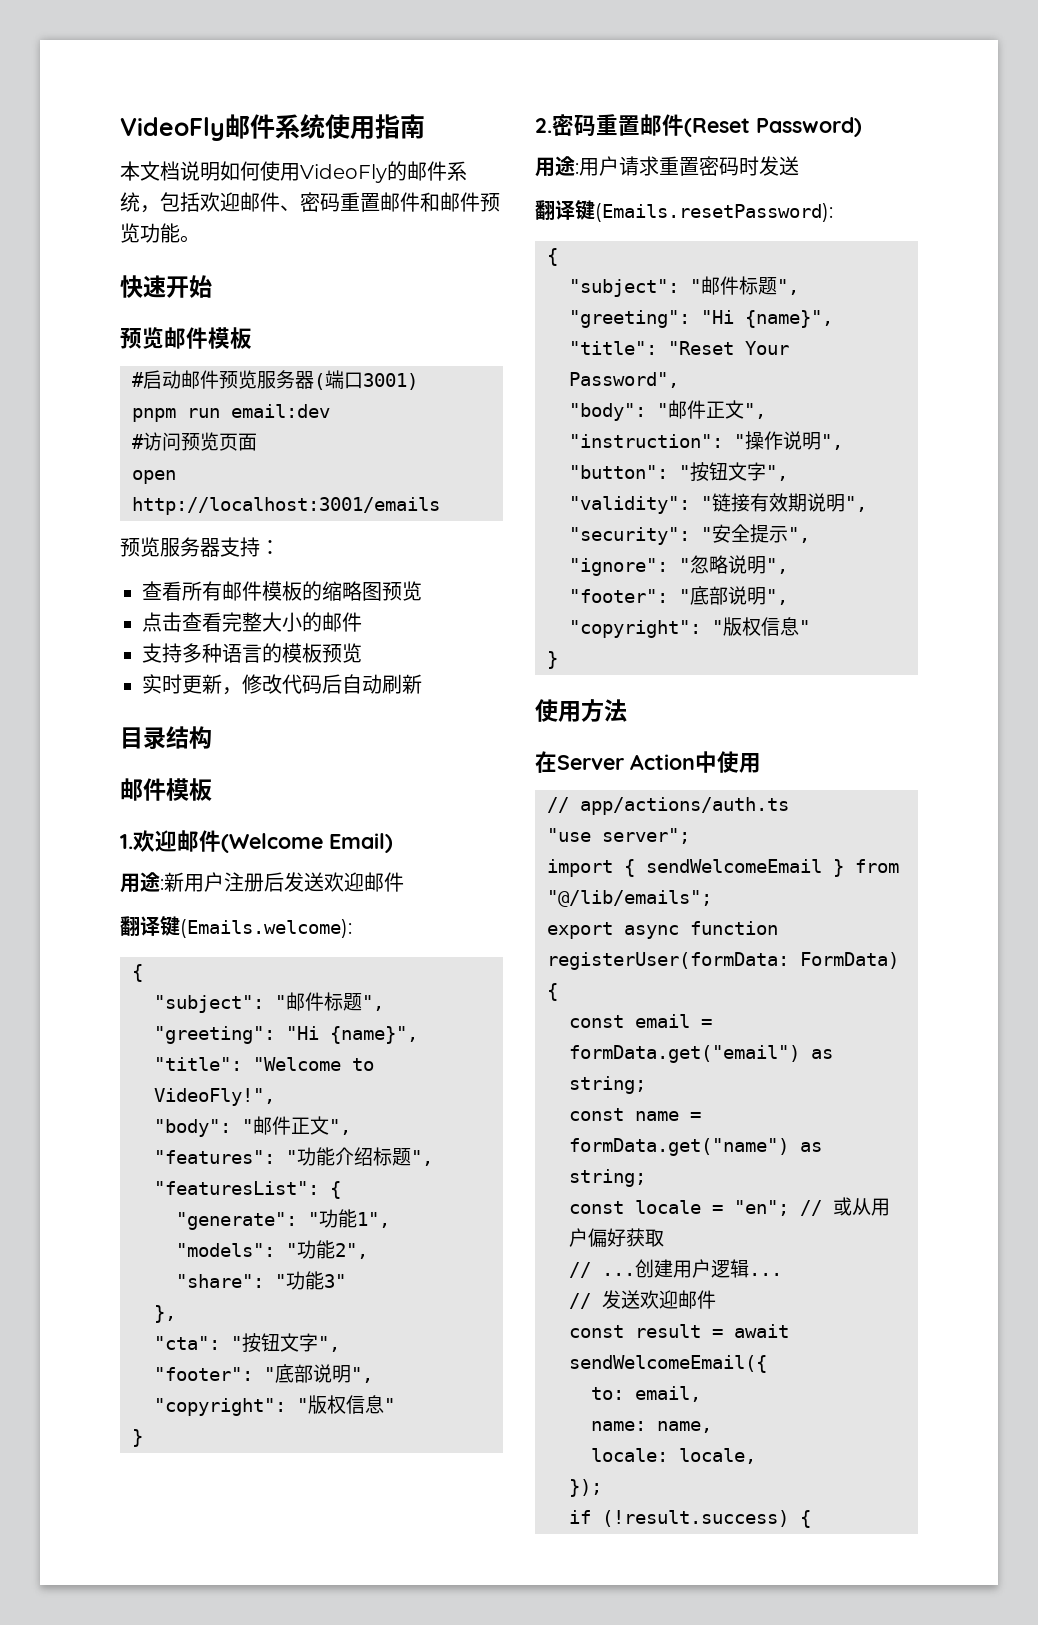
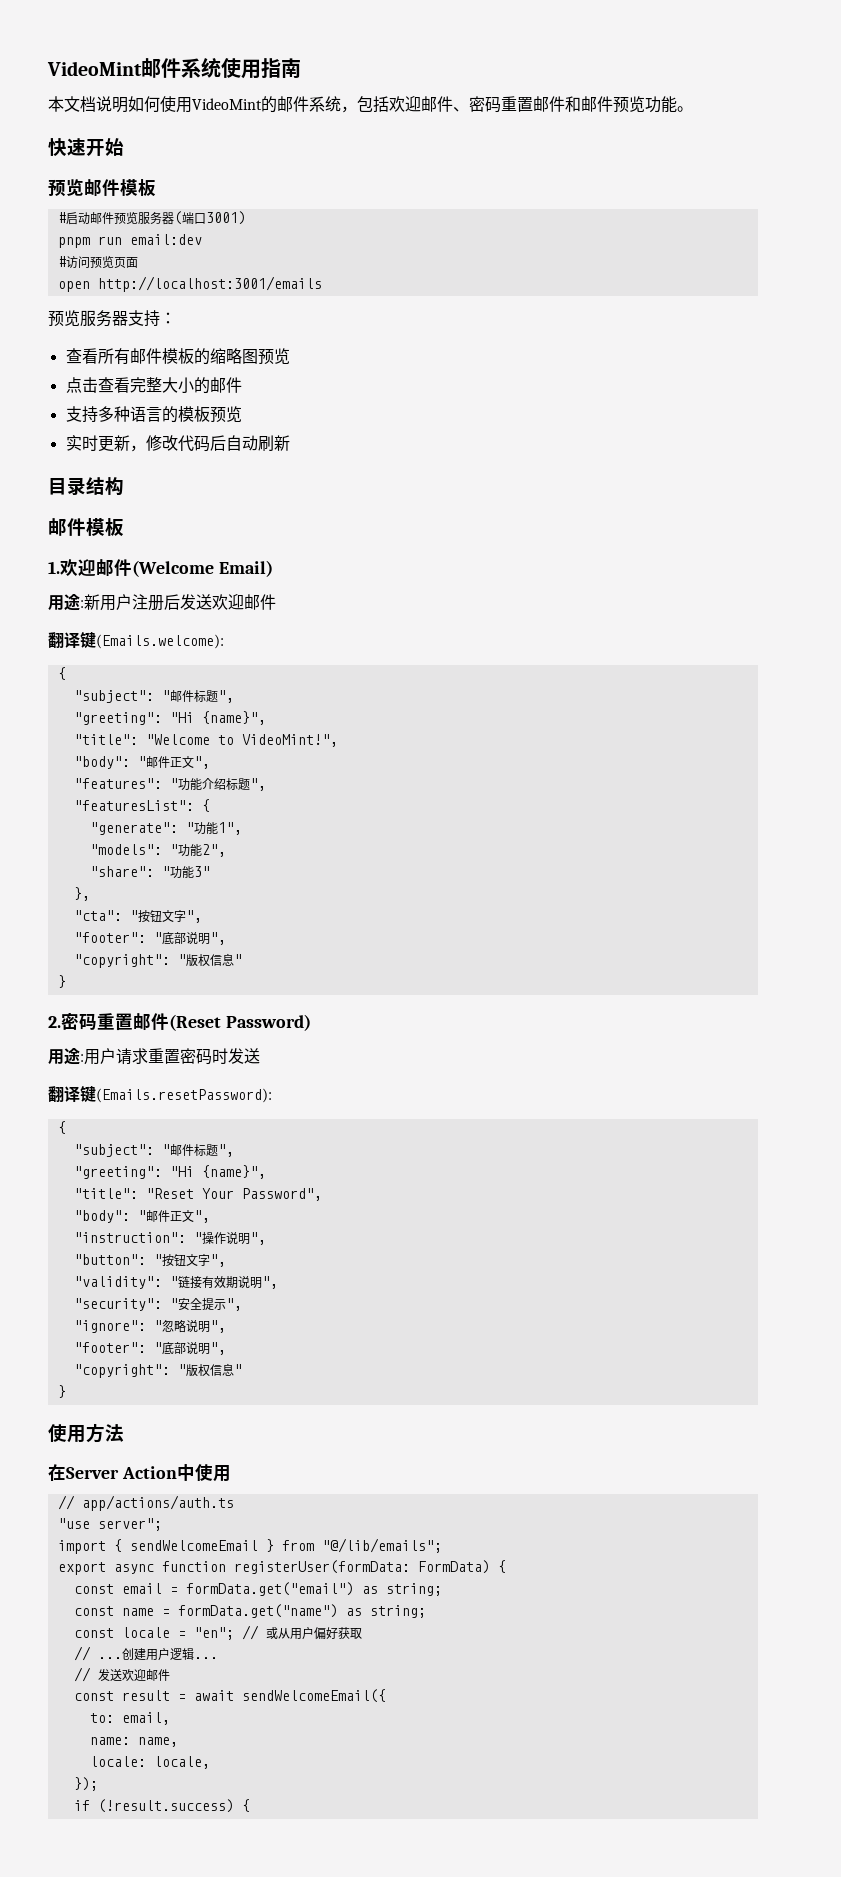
- VideoFly邮件系统使用指南
+ VideoMint邮件系统使用指南
- 本文档说明如何使用VideoFly的邮件系统，包括欢迎邮件、密码重置邮件和邮件预览功能。
+ 本文档说明如何使用VideoMint的邮件系统，包括欢迎邮件、密码重置邮件和邮件预览功能。
- "title": "Welcome to VideoFly!",
+ "title": "Welcome to VideoMint!",

